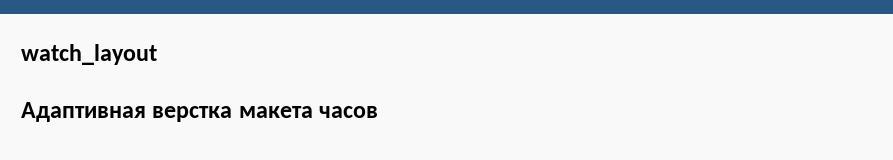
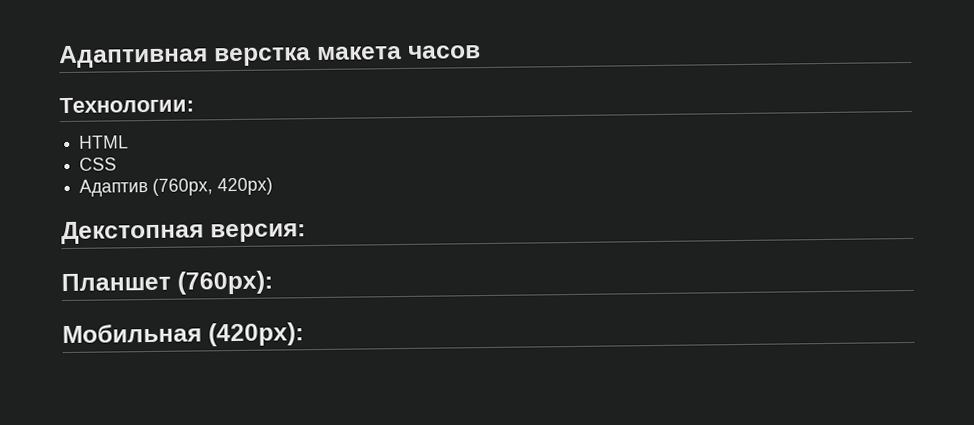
- watch_layout
+ Технологии:
+ HTML
+ CSS
+ Адаптив (760px, 420px)
+ Декстопная версия:
+ Планшет (760px):
+ Мобильная (420px):

